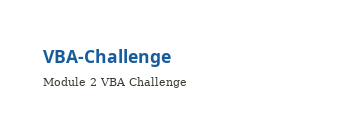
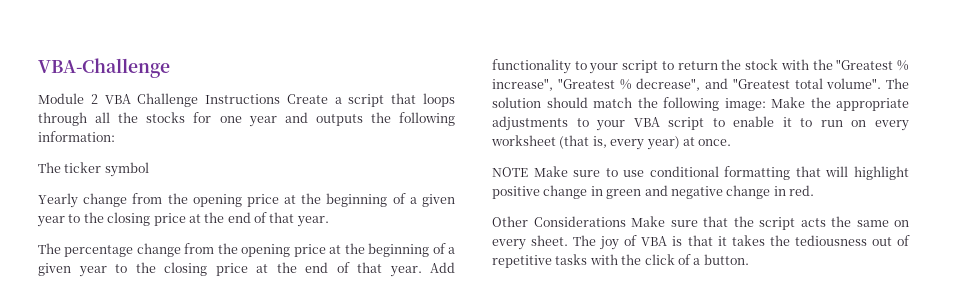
- Module 2 VBA Challenge
+ Module 2 VBA Challenge Instructions Create a script that loops through all the stocks for one year and outputs the following information:
+ The ticker symbol
+ Yearly change from the opening price at the beginning of a given year to the closing price at the end of that year.
+ The percentage change from the opening price at the beginning of a given year to the closing price at the end of that year. Add functionality to your script to return the stock with the "Greatest % increase", "Greatest % decrease", and "Greatest total volume". The solution should match the following image: Make the appropriate adjustments to your VBA script to enable it to run on every worksheet (that is, every year) at once.
+ NOTE Make sure to use conditional formatting that will highlight positive change in green and negative change in red.
+ Other Considerations Make sure that the script acts the same on every sheet. The joy of VBA is that it takes the tediousness out of repetitive tasks with the click of a button.

